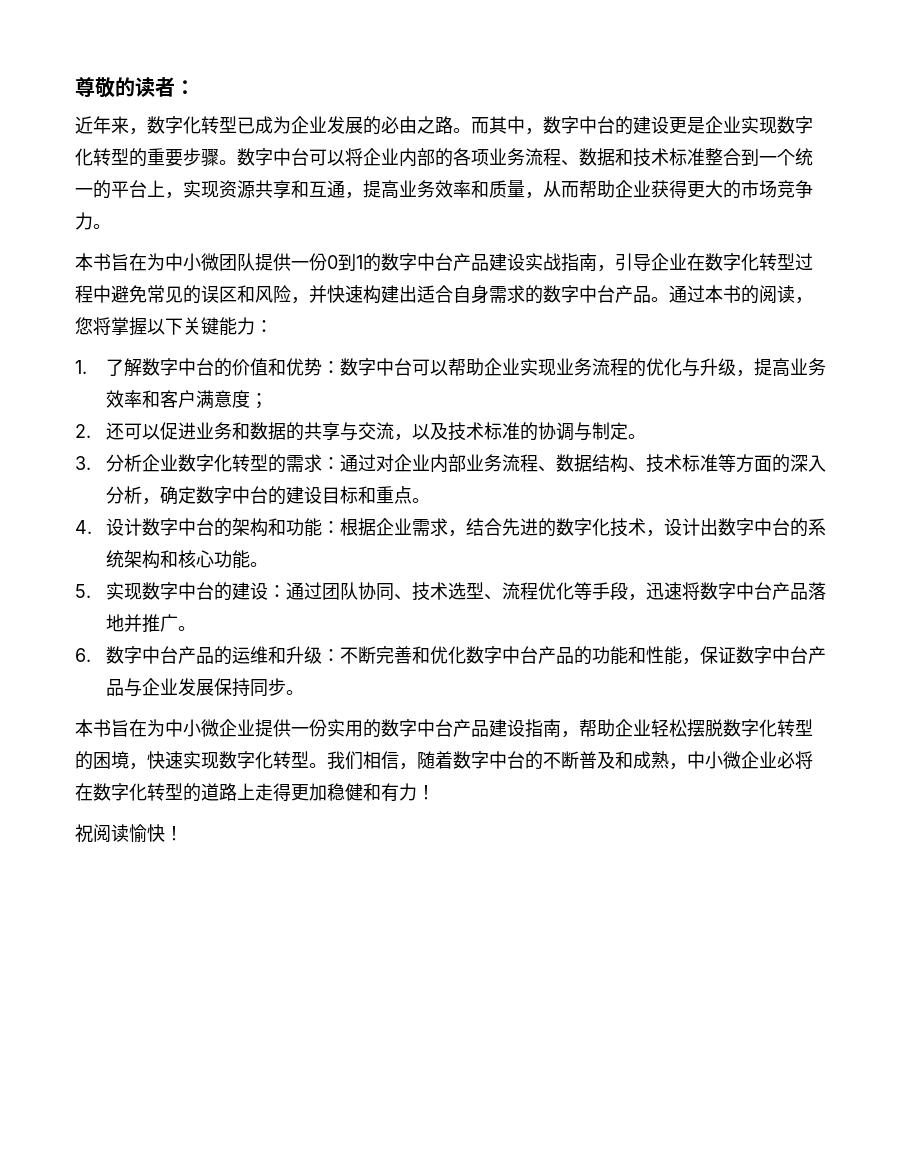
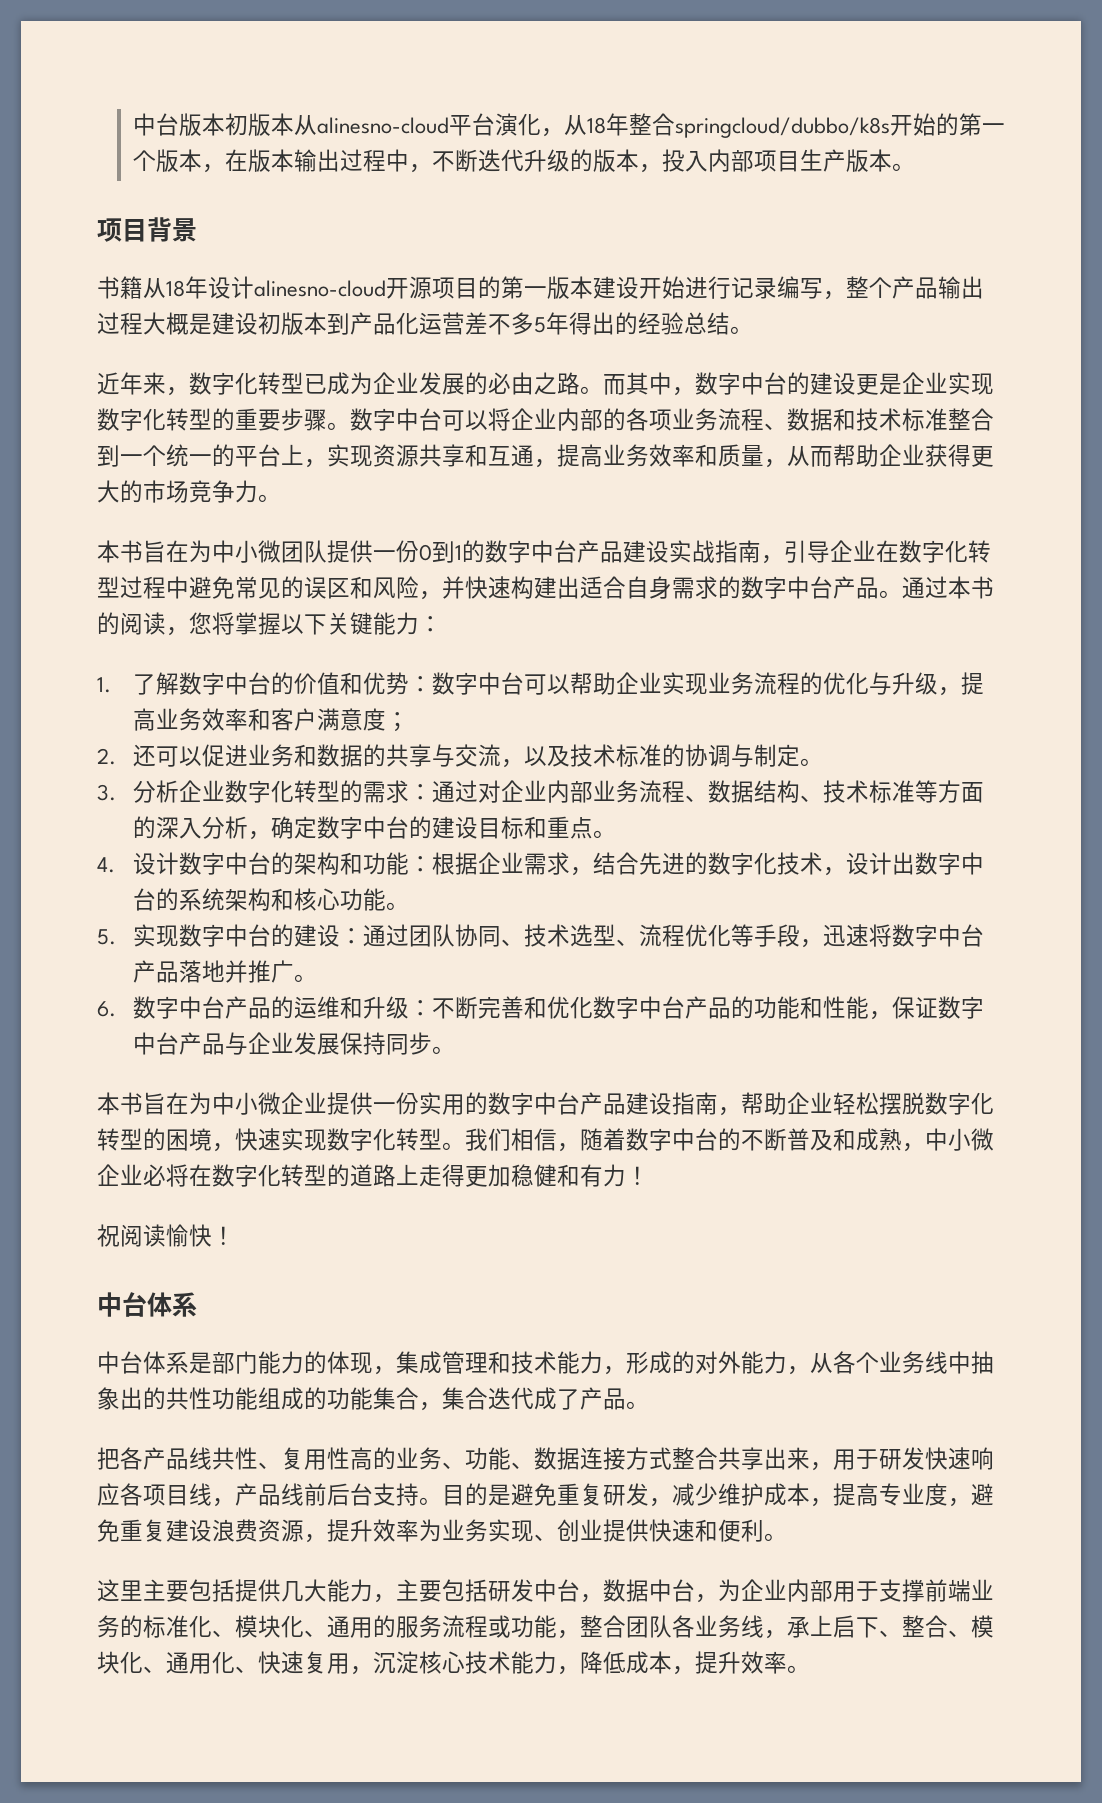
- 尊敬的读者：
+ 中台版本初版本从alinesno-cloud平台演化，从18年整合springcloud/dubbo/k8s开始的第一个版本，在版本输出过程中，不断迭代升级的版本，投入内部项目生产版本。
+ 项目背景
+ 书籍从18年设计alinesno-cloud开源项目的第一版本建设开始进行记录编写，整个产品输出过程大概是建设初版本到产品化运营差不多5年得出的经验总结。
  祝阅读愉快！
+ 中台体系
+ 中台体系是部门能力的体现，集成管理和技术能力，形成的对外能力，从各个业务线中抽象出的共性功能组成的功能集合，集合迭代成了产品。
+ 把各产品线共性、复用性高的业务、功能、数据连接方式整合共享出来，用于研发快速响应各项目线，产品线前后台支持。目的是避免重复研发，减少维护成本，提高专业度，避免重复建设浪费资源，提升效率为业务实现、创业提供快速和便利。
+ 这里主要包括提供几大能力，主要包括研发中台，数据中台，为企业内部用于支撑前端业务的标准化、模块化、通用的服务流程或功能，整合团队各业务线，承上启下、整合、模块化、通用化、快速复用，沉淀核心技术能力，降低成本，提升效率。

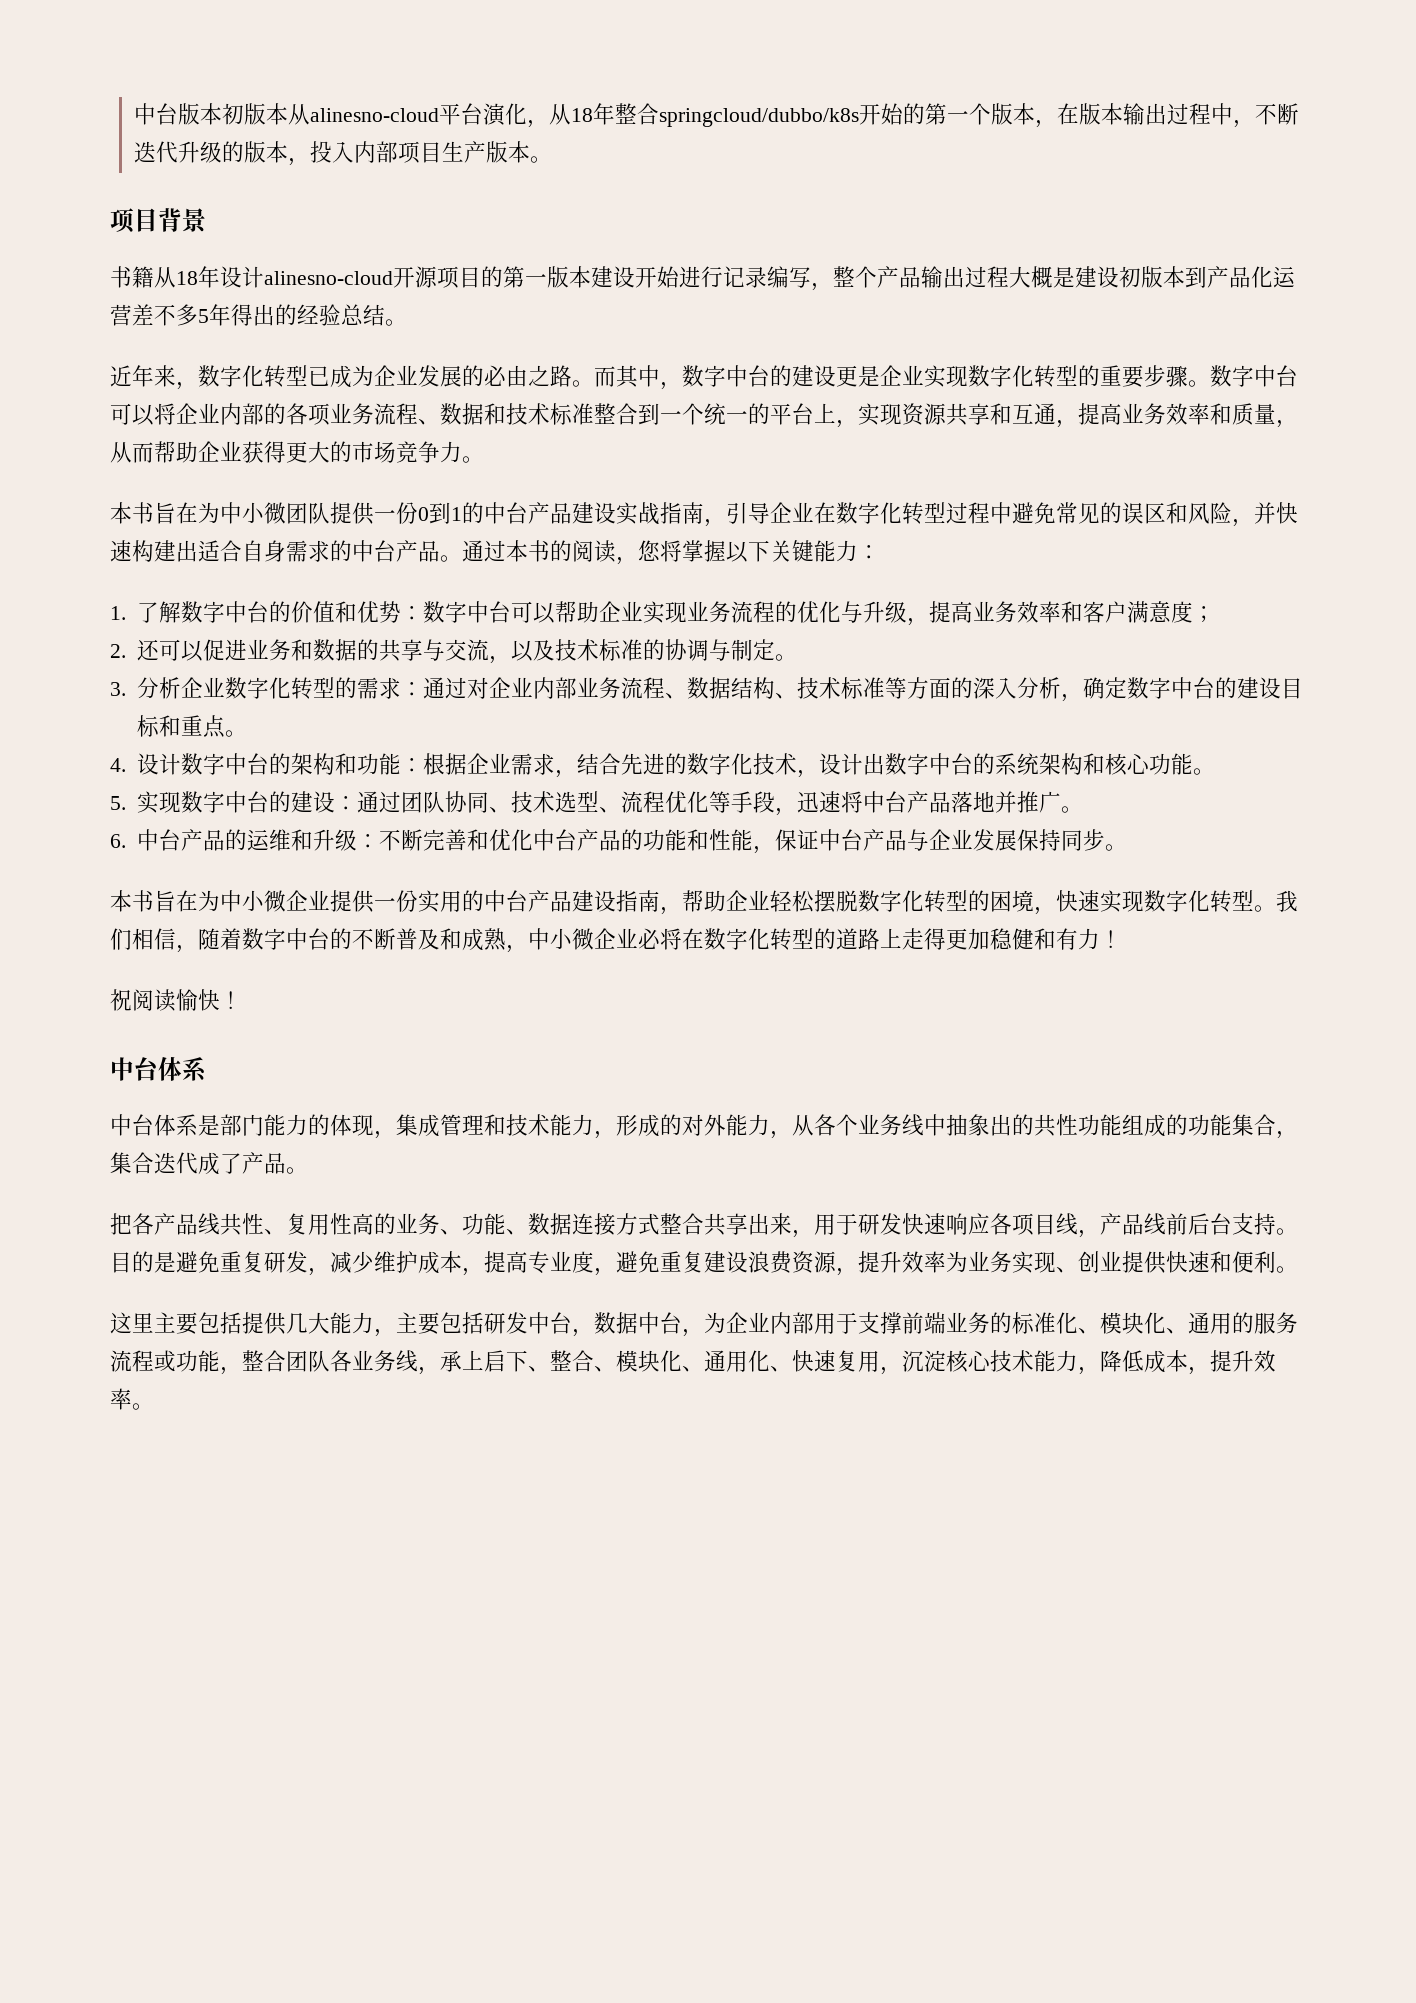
- 本书旨在为中小微团队提供一份0到1的数字中台产品建设实战指南，引导企业在数字化转型过程中避免常见的误区和风险，并快速构建出适合自身需求的数字中台产品。
+ 本书旨在为中小微团队提供一份0到1的中台产品建设实战指南，引导企业在数字化转型过程中避免常见的误区和风险，并快速构建出适合自身需求的中台产品。
- 5.实现数字中台的建设：通过团队协同、技术选型、流程优化等手段，迅速将数字中台产品落地并推广。
+ 5.实现数字中台的建设：通过团队协同、技术选型、流程优化等手段，迅速将中台产品落地并推广。
- 6.数字中台产品的运维和升级：不断完善和优化数字中台产品的功能和性能，保证数字中台产品与企业发展保持同步。
+ 6.中台产品的运维和升级：不断完善和优化中台产品的功能和性能，保证中台产品与企业发展保持同步。
- 本书旨在为中小微企业提供一份实用的数字中台产品建设指南，帮助企业轻松摆脱数字化转型的困境，快速实现数字化转型。
+ 本书旨在为中小微企业提供一份实用的中台产品建设指南，帮助企业轻松摆脱数字化转型的困境，快速实现数字化转型。

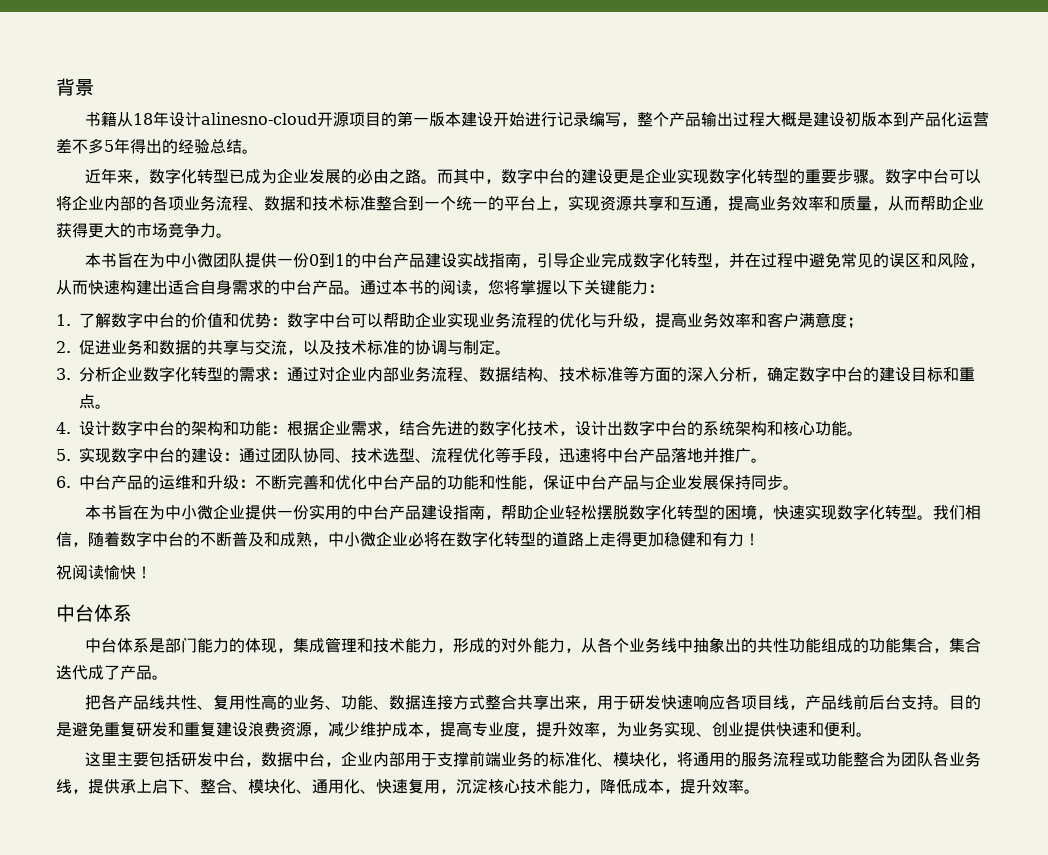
- 中台版本初版本从alinesno-cloud平台演化，从18年整合springcloud/dubbo/k8s开始的第一个版本，在版本输出过程中，不断迭代升级的版本，投入内部项目生产版本。
- 项目背景
+ 背景
- 本书旨在为中小微团队提供一份0到1的中台产品建设实战指南，引导企业在数字化转型过程中避免常见的误区和风险，并快速构建出适合自身需求的中台产品。
+ 本书旨在为中小微团队提供一份0到1的中台产品建设实战指南，引导企业完成数字化转型，并在过程中避免常见的误区和风险，从而快速构建出适合自身需求的中台产品。
- 2.还可以促进业务和数据的共享与交流，以及技术标准的协调与制定。
+ 2.促进业务和数据的共享与交流，以及技术标准的协调与制定。
- 目的是避免重复研发，减少维护成本，提高专业度，避免重复建设浪费资源，提升效率为业务实现、创业提供快速和便利。
+ 目的是避免重复研发和重复建设浪费资源，减少维护成本，提高专业度，提升效率，为业务实现、创业提供快速和便利。
- 这里主要包括提供几大能力，主要包括研发中台，数据中台，为企业内部用于支撑前端业务的标准化、模块化、通用的服务流程或功能，整合团队各业务线，承上启下、整合、模块化、通用化、快速复用，沉淀核心技术能力，降低成本，提升效率。
+ 这里主要包括研发中台，数据中台，企业内部用于支撑前端业务的标准化、模块化，将通用的服务流程或功能整合为团队各业务线，提供承上启下、整合、模块化、通用化、快速复用，沉淀核心技术能力，降低成本，提升效率。

